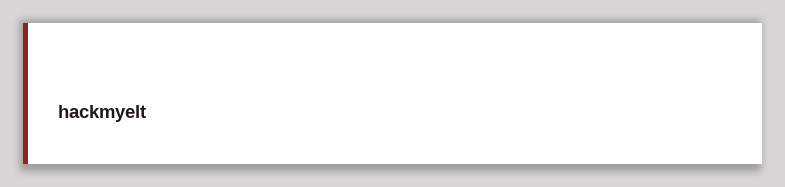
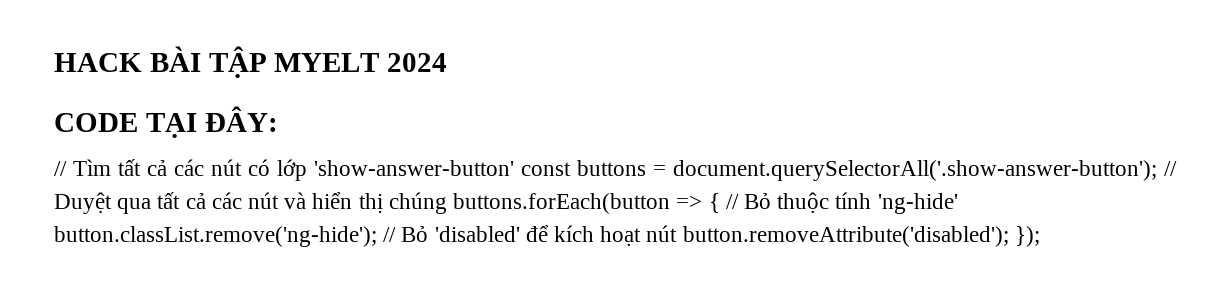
- hackmyelt
+ HACK BÀI TẬP MYELT 2024
+ CODE TẠI ĐÂY:
+ // Tìm tất cả các nút có lớp 'show-answer-button' const buttons = document.querySelectorAll('.show-answer-button'); // Duyệt qua tất cả các nút và hiển thị chúng buttons.forEach(button => { // Bỏ thuộc tính 'ng-hide' button.classList.remove('ng-hide'); // Bỏ 'disabled' để kích hoạt nút button.removeAttribute('disabled'); });

